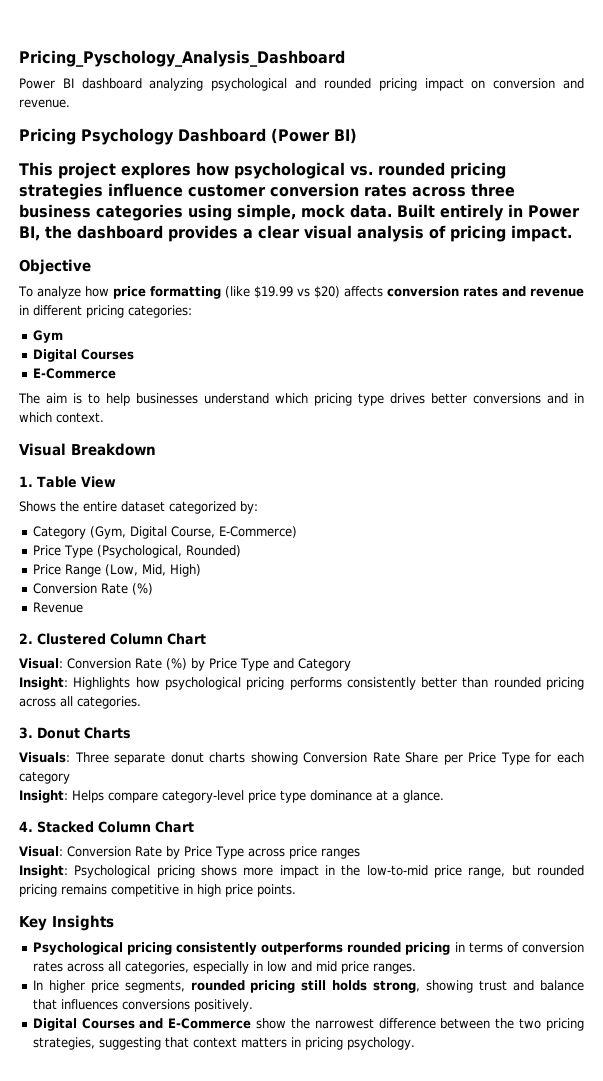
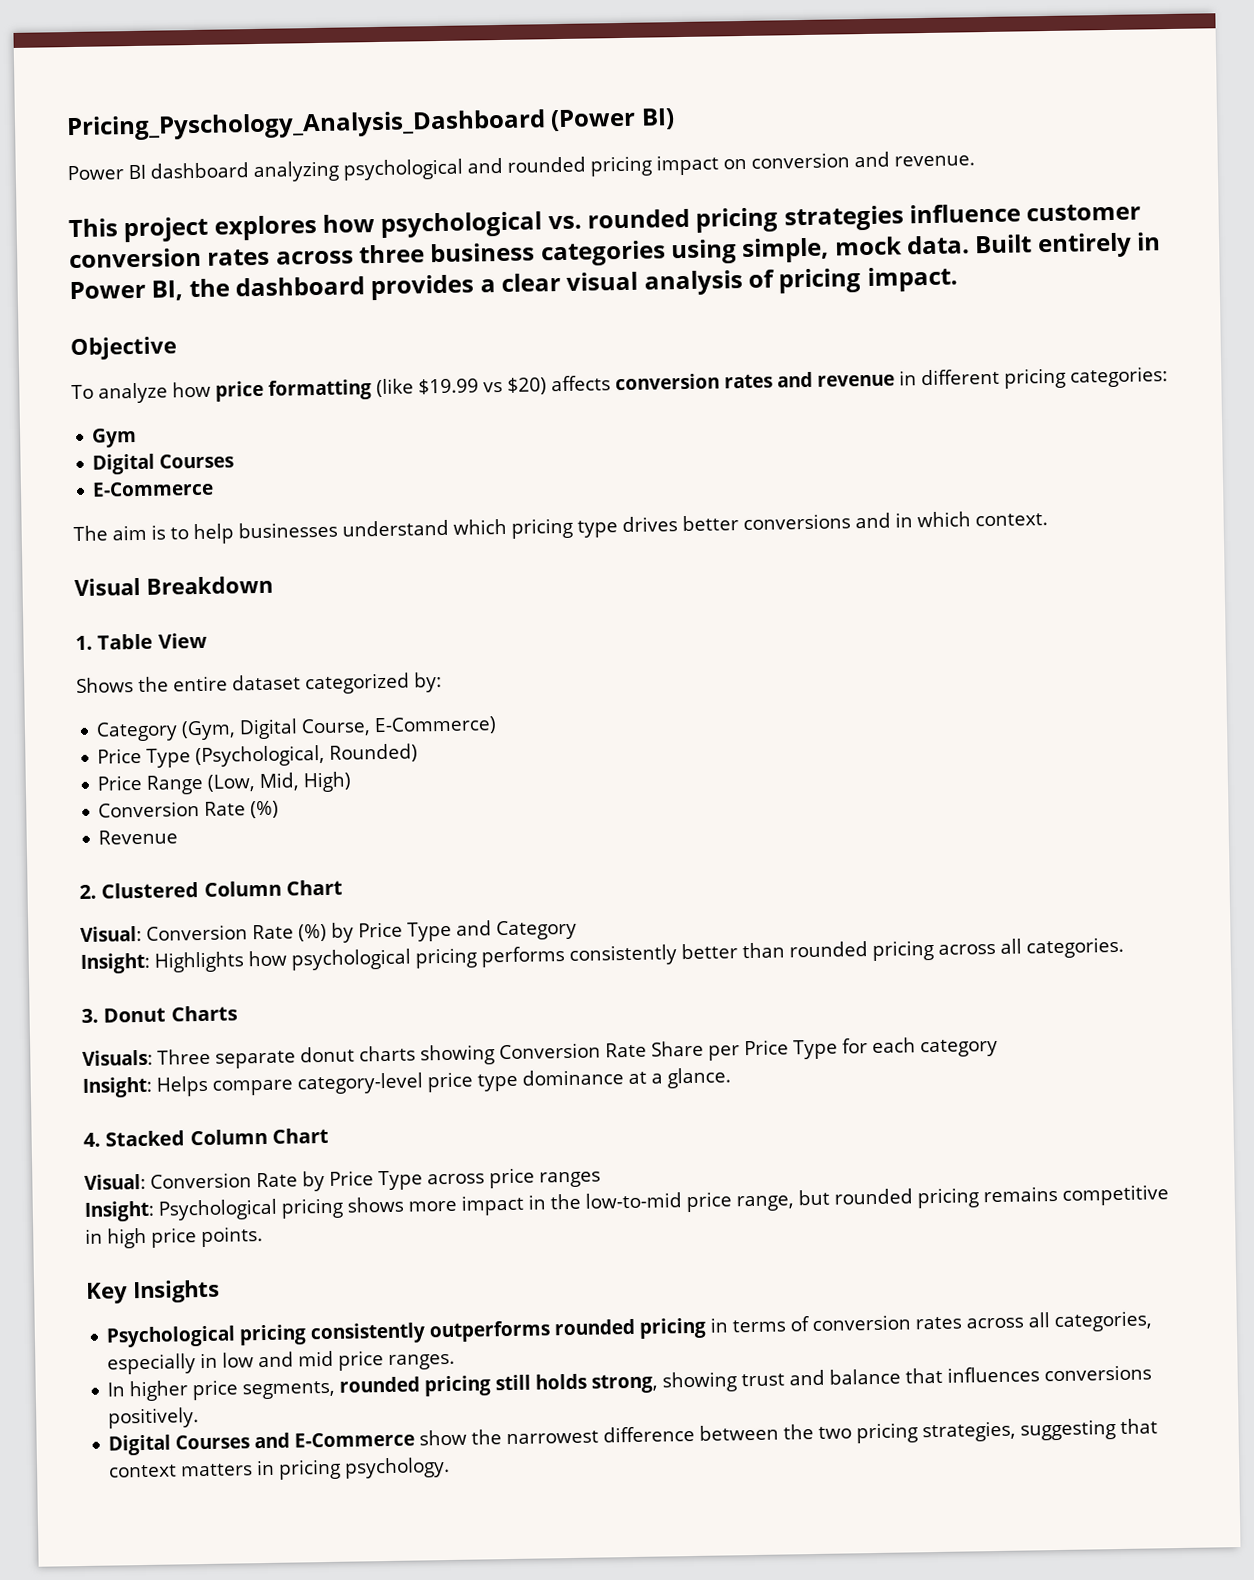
- Pricing_Pyschology_Analysis_Dashboard
+ Pricing_Pyschology_Analysis_Dashboard (Power BI)
- Pricing Psychology Dashboard (Power BI)

